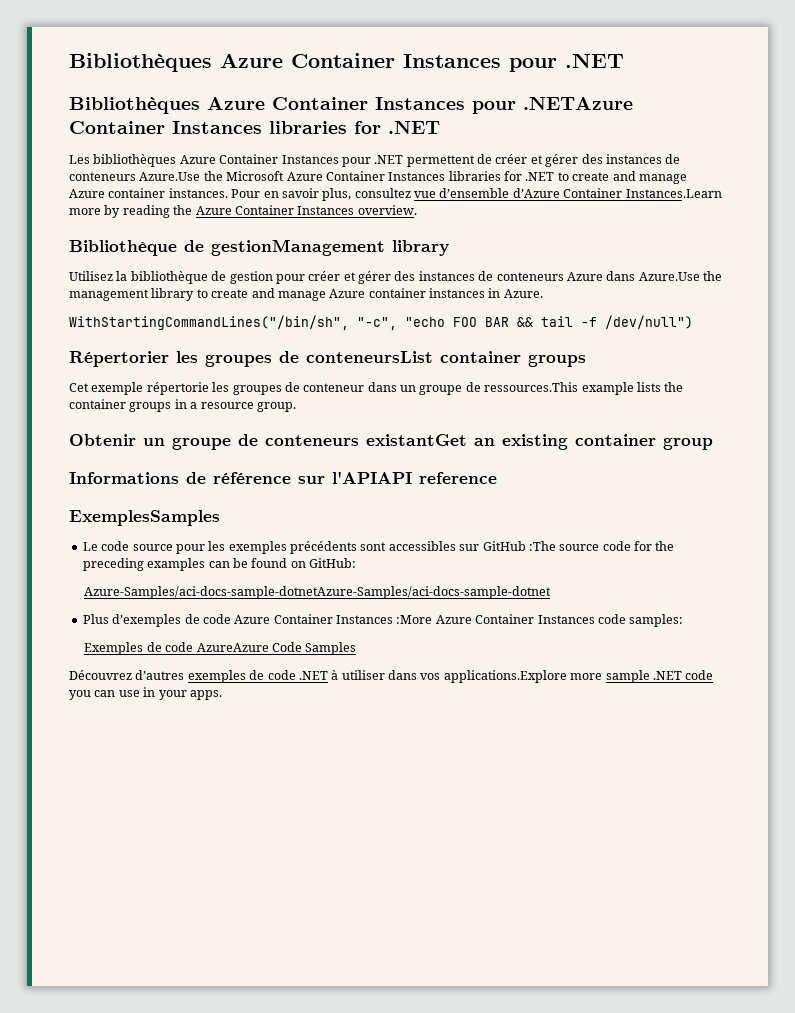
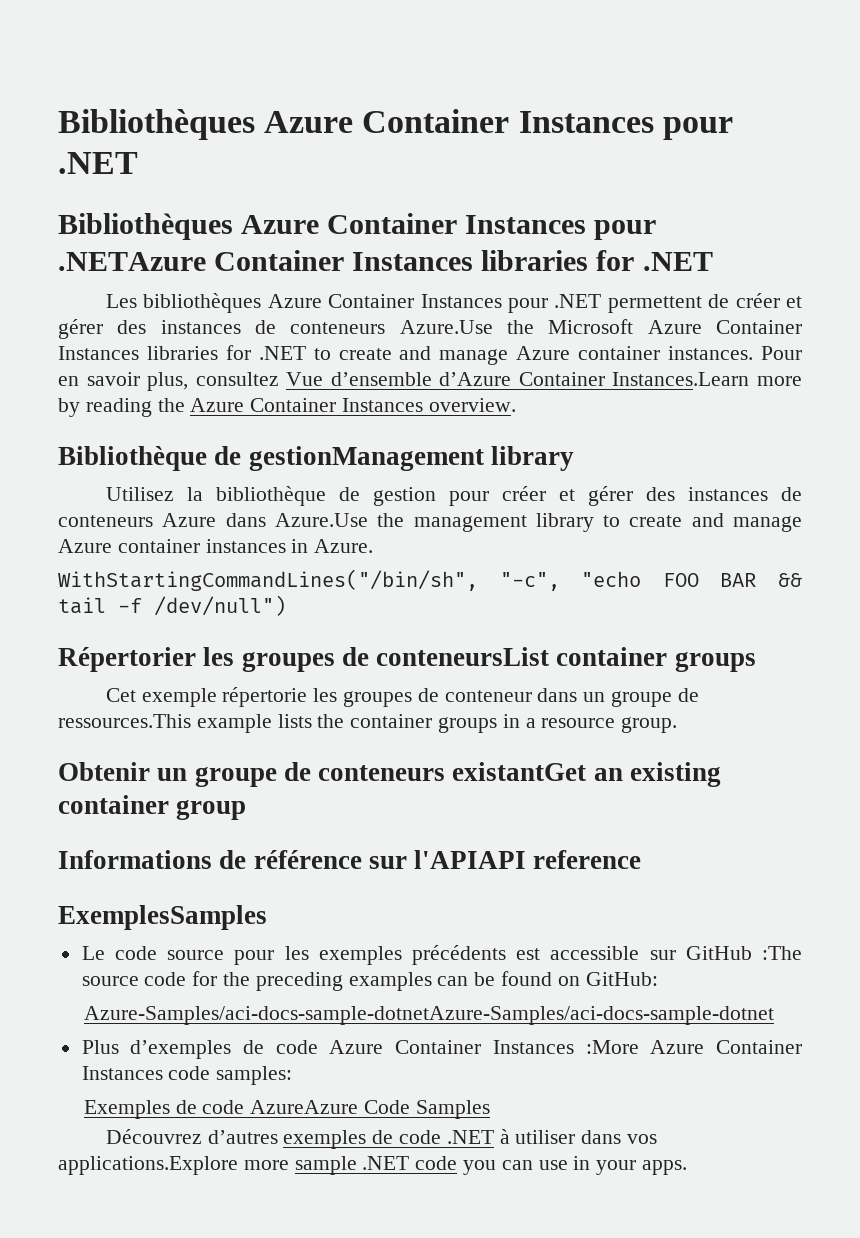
- Pour en savoir plus, consultez vue d’ensemble d’Azure Container Instances.Learn more by reading the Azure Container Instances overview.
+ Pour en savoir plus, consultez Vue d’ensemble d’Azure Container Instances.Learn more by reading the Azure Container Instances overview.
- Le code source pour les exemples précédents sont accessibles sur GitHub :The source code for the preceding examples can be found on GitHub:
+ Le code source pour les exemples précédents est accessible sur GitHub :The source code for the preceding examples can be found on GitHub:

